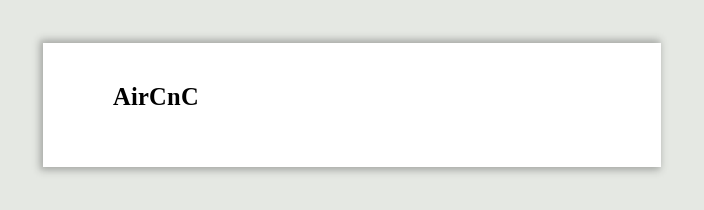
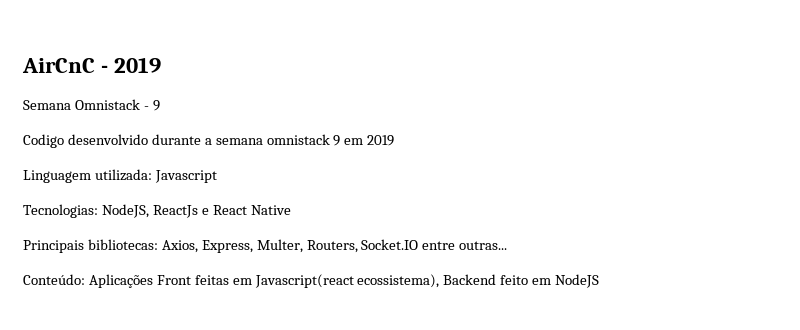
- AirCnC
+ AirCnC - 2019
+ Semana Omnistack - 9
+ Codigo desenvolvido durante a semana omnistack 9 em 2019
+ Linguagem utilizada: Javascript
+ Tecnologias: NodeJS, ReactJs e React Native
+ Principais bibliotecas: Axios, Express, Multer, Routers, Socket.IO entre outras...
+ Conteúdo: Aplicações Front feitas em Javascript(react ecossistema), Backend feito em NodeJS

